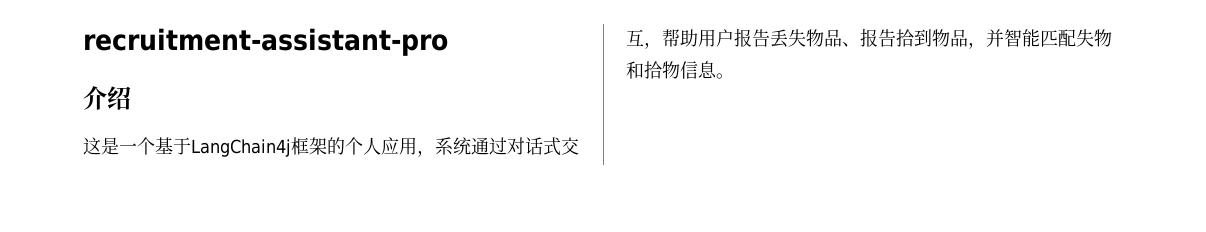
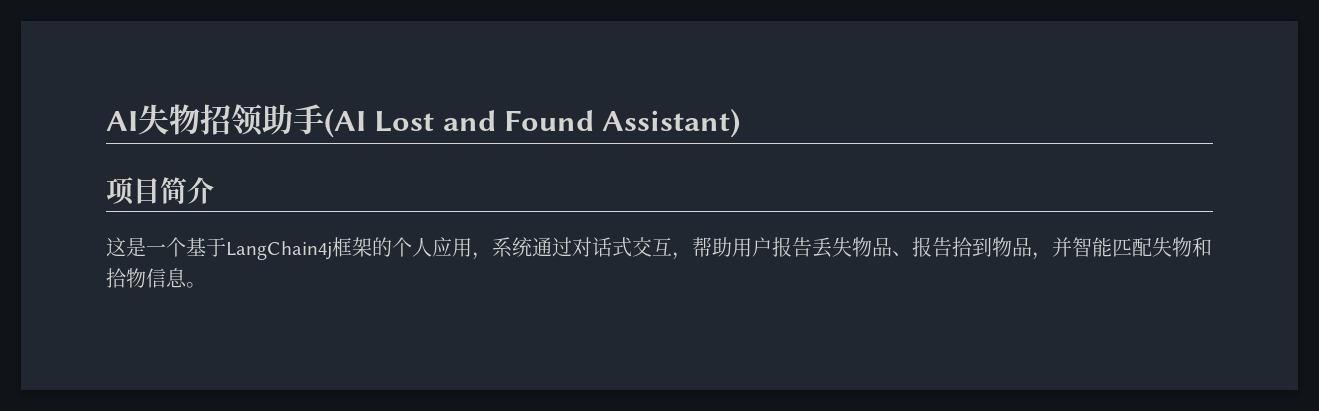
- recruitment-assistant-pro
- 介绍
+ AI失物招领助手(AI Lost and Found Assistant)
+ 项目简介

